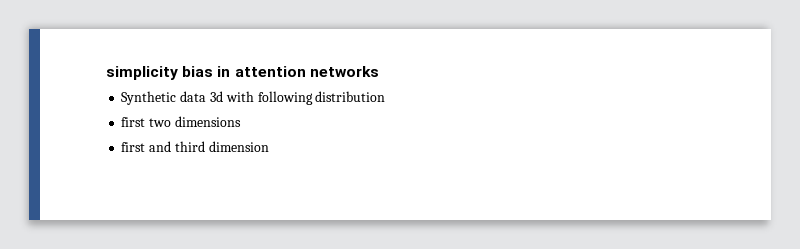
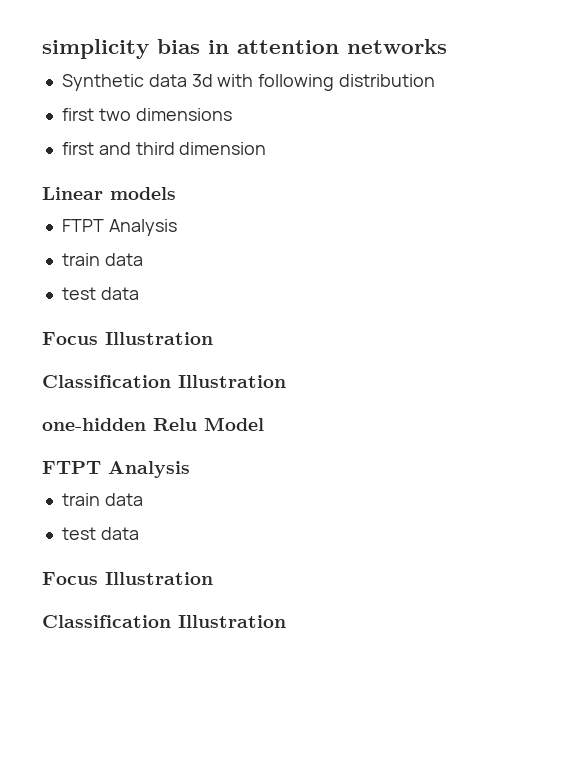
+ Linear models
+ FTPT Analysis
+ train data
+ test data
+ Focus Illustration
+ Classification Illustration
+ one-hidden Relu Model
+ FTPT Analysis
+ train data
+ test data
+ Focus Illustration
+ Classification Illustration

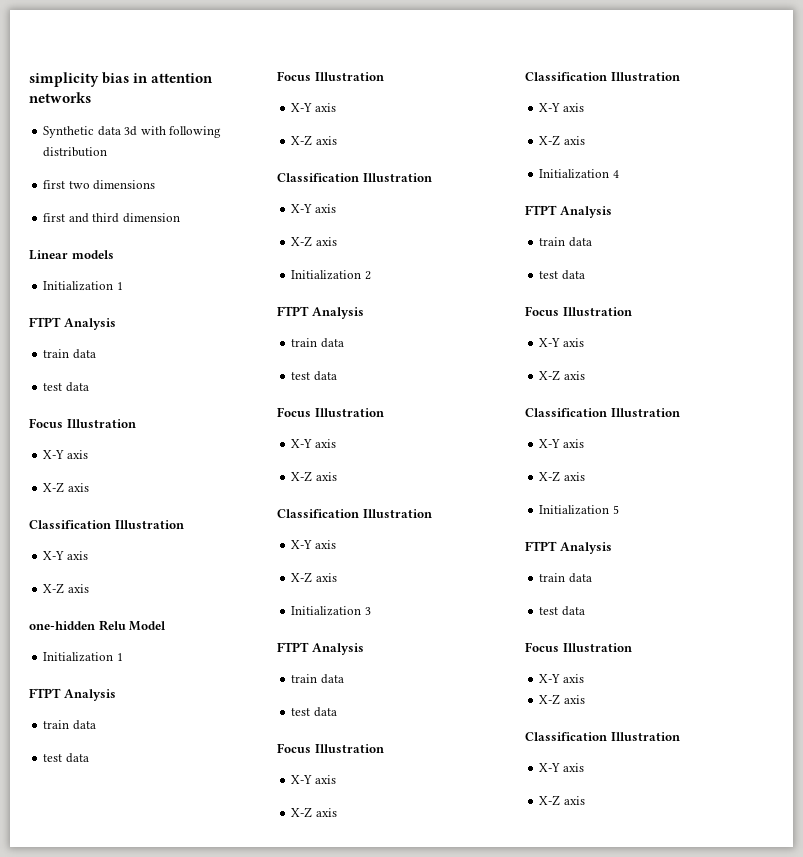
  Linear models
+ Initialization 1
  FTPT Analysis
  train data
  test data
  Focus Illustration
+ X-Y axis
+ X-Z axis
  Classification Illustration
+ X-Y axis
+ X-Z axis
  one-hidden Relu Model
+ Initialization 1
  FTPT Analysis
  train data
  test data
  Focus Illustration
+ X-Y axis
+ X-Z axis
  Classification Illustration
+ X-Y axis
+ X-Z axis
+ Initialization 2
+ FTPT Analysis
+ train data
+ test data
+ Focus Illustration
+ X-Y axis
+ X-Z axis
+ Classification Illustration
+ X-Y axis
+ X-Z axis
+ Initialization 3
+ FTPT Analysis
+ train data
+ test data
+ Focus Illustration
+ X-Y axis
+ X-Z axis
+ Classification Illustration
+ X-Y axis
+ X-Z axis
+ Initialization 4
+ FTPT Analysis
+ train data
+ test data
+ Focus Illustration
+ X-Y axis
+ X-Z axis
+ Classification Illustration
+ X-Y axis
+ X-Z axis
+ Initialization 5
+ FTPT Analysis
+ train data
+ test data
+ Focus Illustration
+ X-Y axis
+ X-Z axis
+ Classification Illustration
+ X-Y axis
+ X-Z axis

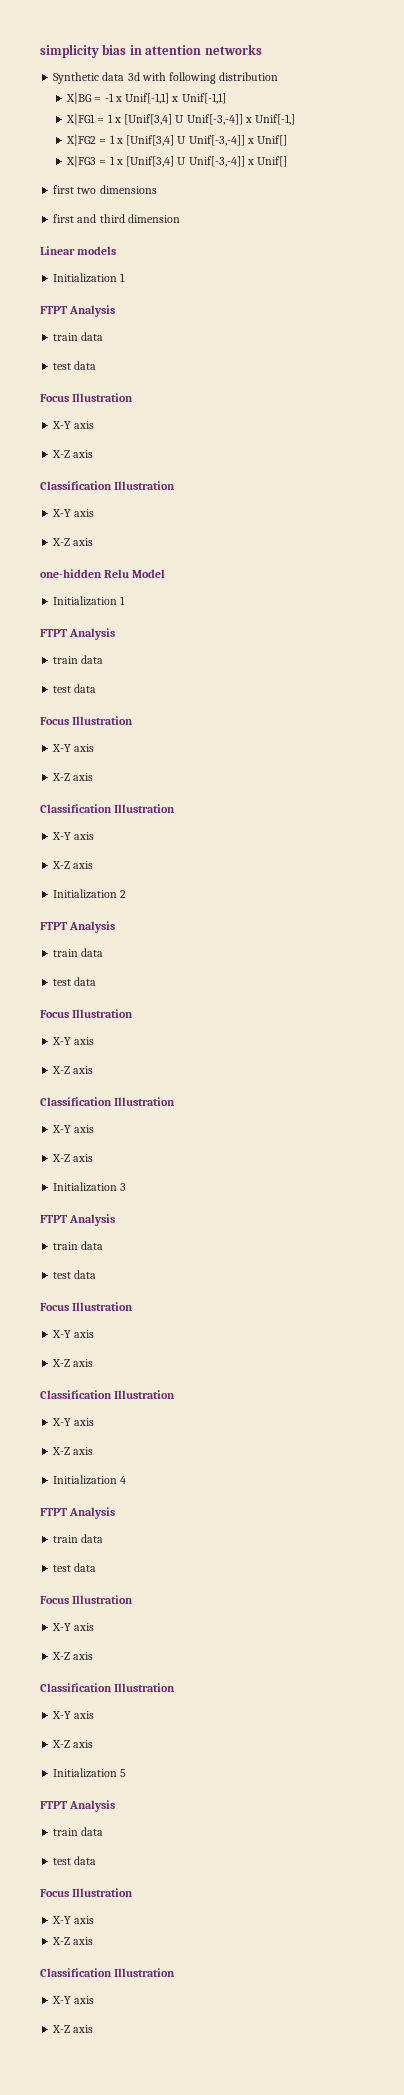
+ X|BG = -1 x Unif[-1,1] x Unif[-1,1]
+ X|FG1 = 1 x [Unif[3,4] U Unif[-3,-4]] x Unif[-1,]
+ X|FG2 = 1 x [Unif[3,4] U Unif[-3,-4]] x Unif[]
+ X|FG3 = 1 x [Unif[3,4] U Unif[-3,-4]] x Unif[]

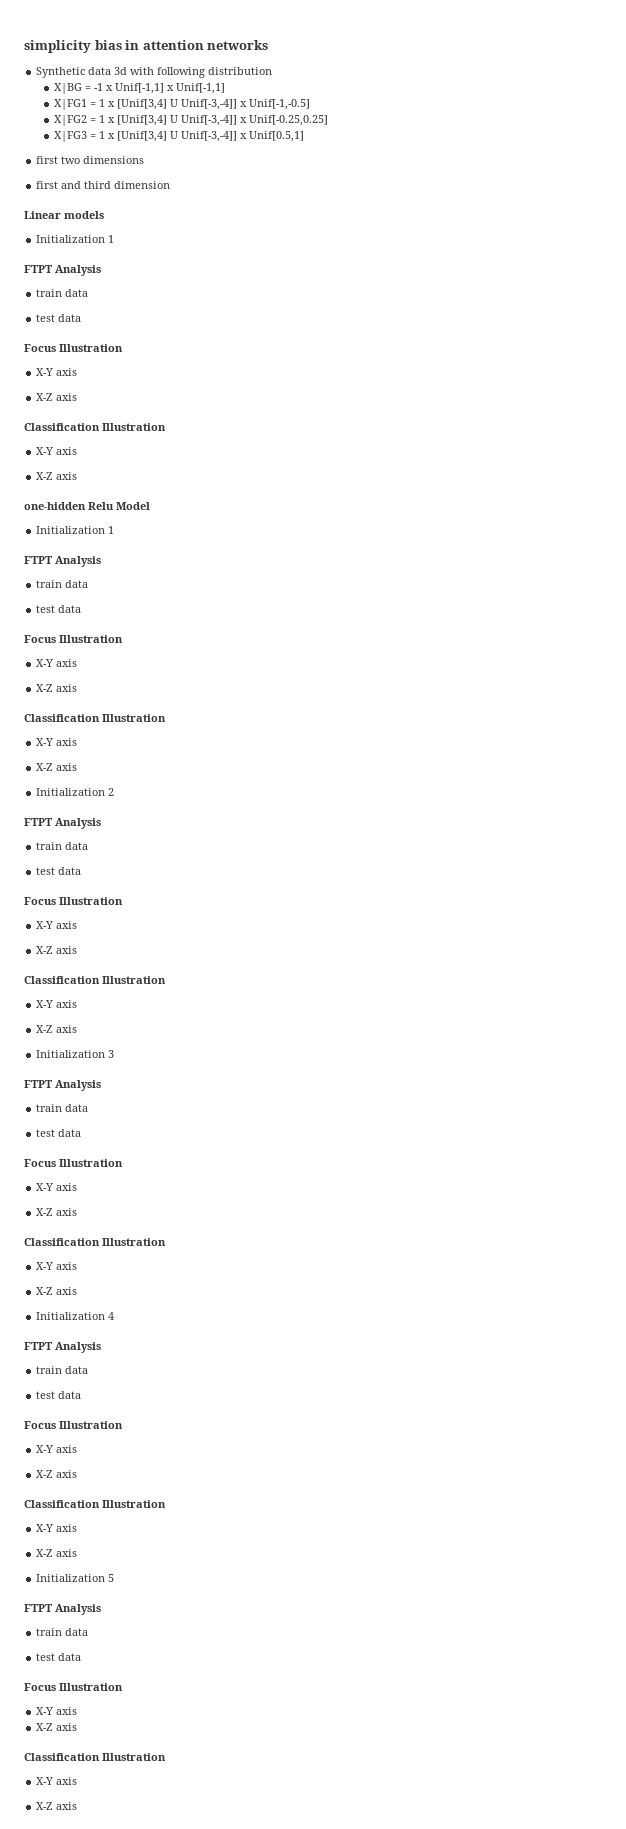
- X|FG1 = 1 x [Unif[3,4] U Unif[-3,-4]] x Unif[-1,]
+ X|FG1 = 1 x [Unif[3,4] U Unif[-3,-4]] x Unif[-1,-0.5]
- X|FG2 = 1 x [Unif[3,4] U Unif[-3,-4]] x Unif[]
+ X|FG2 = 1 x [Unif[3,4] U Unif[-3,-4]] x Unif[-0.25,0.25]
- X|FG3 = 1 x [Unif[3,4] U Unif[-3,-4]] x Unif[]
+ X|FG3 = 1 x [Unif[3,4] U Unif[-3,-4]] x Unif[0.5,1]

